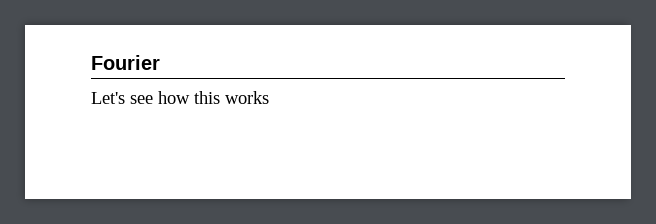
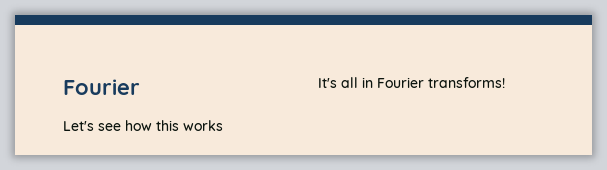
+ It's all in Fourier transforms!

